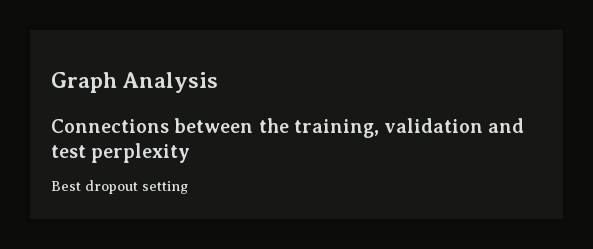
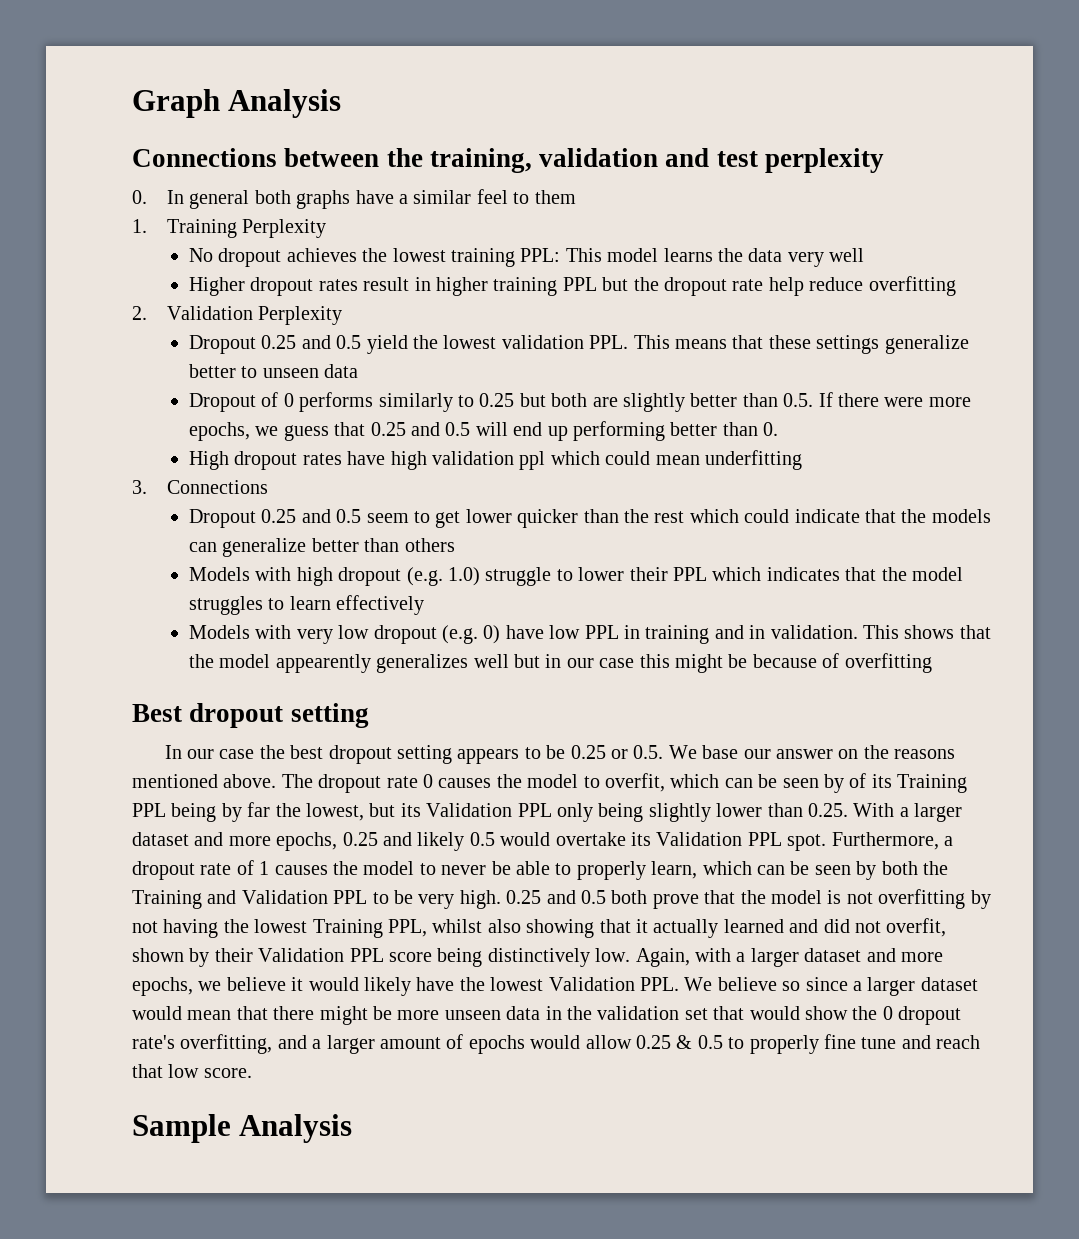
+ 0. In general both graphs have a similar feel to them
+ 1. Training Perplexity
+ No dropout achieves the lowest training PPL: This model learns the data very well
+ Higher dropout rates result in higher training PPL but the dropout rate help reduce overfitting
+ 2. Validation Perplexity
+ Dropout 0.25 and 0.5 yield the lowest validation PPL. This means that these settings generalize better to unseen data
+ Dropout of 0 performs similarly to 0.25 but both are slightly better than 0.5. If there were more epochs, we guess that 0.25 and 0.5 will end up performing better than 0.
+ High dropout rates have high validation ppl which could mean underfitting
+ 3. Connections
+ Dropout 0.25 and 0.5 seem to get lower quicker than the rest which could indicate that the models can generalize better than others
+ Models with high dropout (e.g. 1.0) struggle to lower their PPL which indicates that the model struggles to learn effectively
+ Models with very low dropout (e.g. 0) have low PPL in training and in validation. This shows that the model appearently generalizes well but in our case this might be because of overfitting
  Best dropout setting
+ In our case the best dropout setting appears to be 0.25 or 0.5. We base our answer on the reasons mentioned above. The dropout rate 0 causes the model to overfit, which can be seen by of its Training PPL being by far the lowest, but its Validation PPL only being slightly lower than 0.25. With a larger dataset and more epochs, 0.25 and likely 0.5 would overtake its Validation PPL spot. Furthermore, a dropout rate of 1 causes the model to never be able to properly learn, which can be seen by both the Training and Validation PPL to be very high. 0.25 and 0.5 both prove that the model is not overfitting by not having the lowest Training PPL, whilst also showing that it actually learned and did not overfit, shown by their Validation PPL score being distinctively low. Again, with a larger dataset and more epochs, we believe it would likely have the lowest Validation PPL. We believe so since a larger dataset would mean that there might be more unseen data in the validation set that would show the 0 dropout rate's overfitting, and a larger amount of epochs would allow 0.25 & 0.5 to properly fine tune and reach that low score.
+ Sample Analysis

